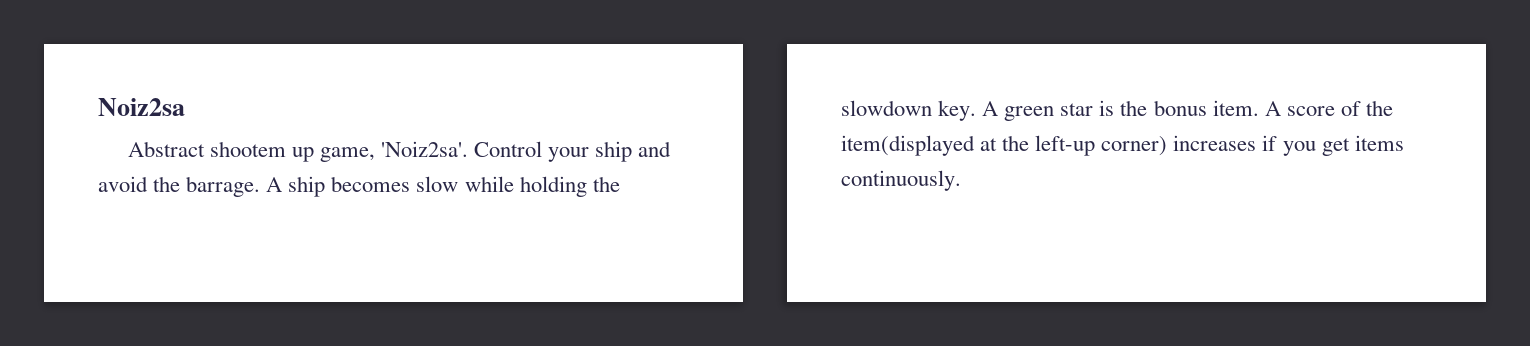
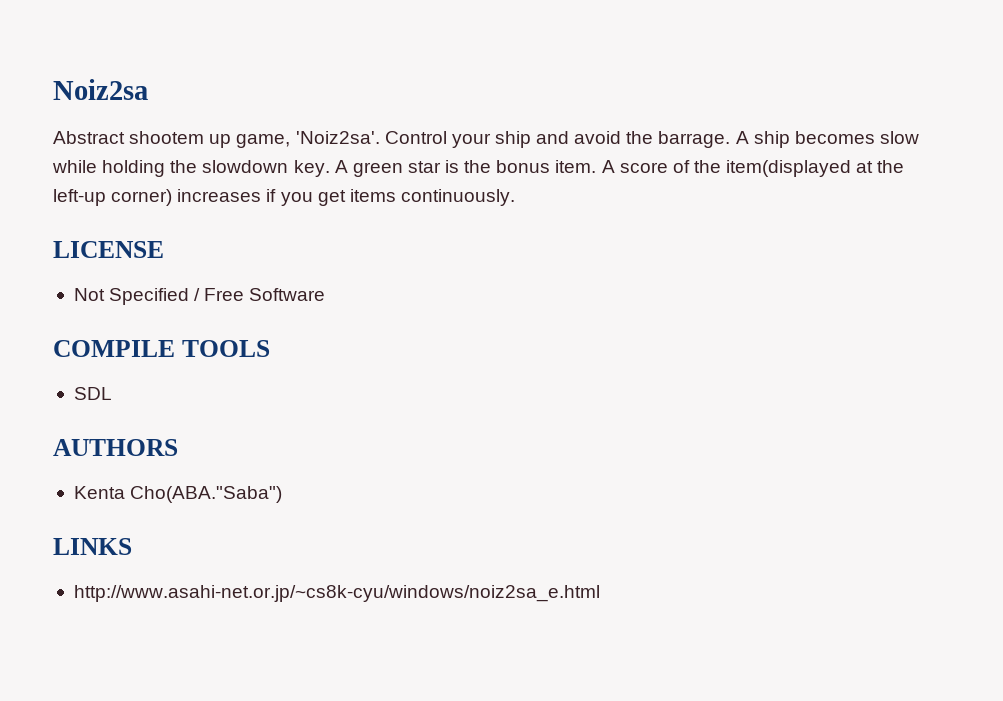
+ LICENSE
+ Not Specified / Free Software
+ COMPILE TOOLS
+ SDL
+ AUTHORS
+ Kenta Cho(ABA."Saba")
+ LINKS
+ http://www.asahi-net.or.jp/~cs8k-cyu/windows/noiz2sa_e.html

